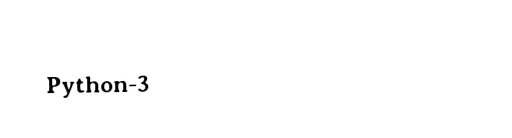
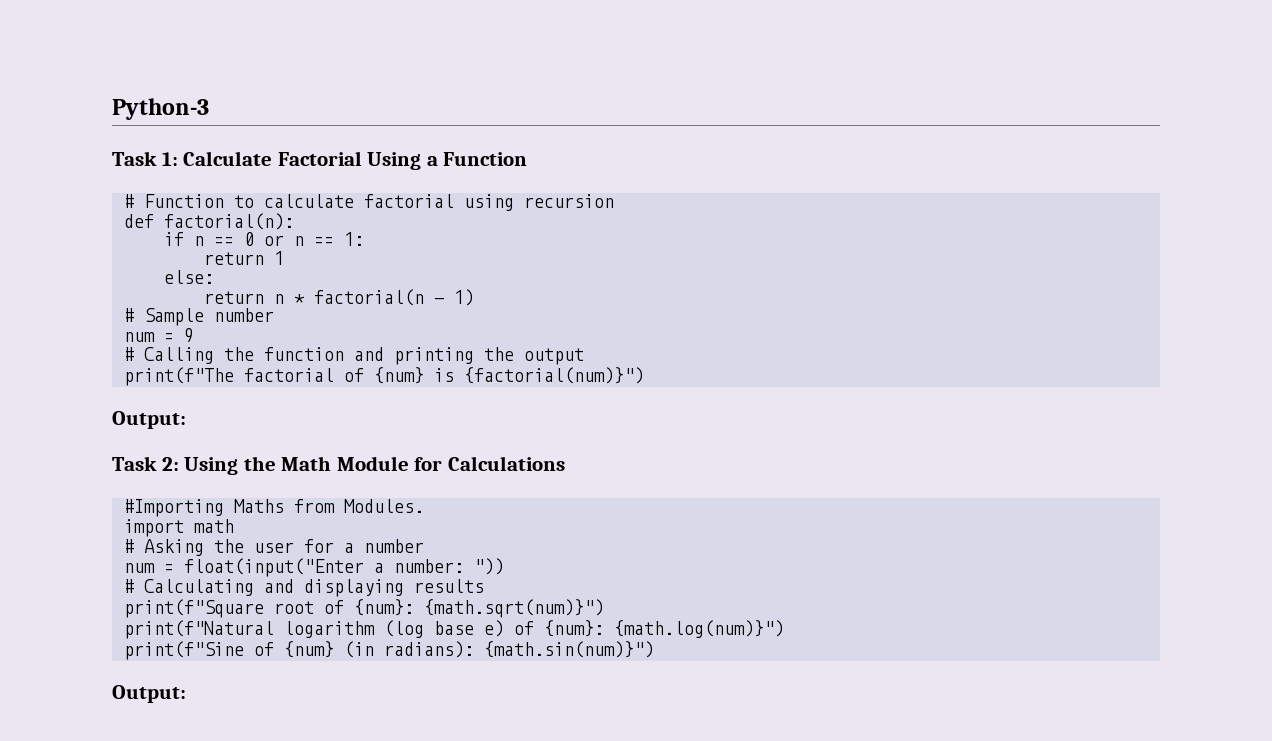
+ Task 1: Calculate Factorial Using a Function
+ # Function to calculate factorial using recursion
+ def factorial(n):
+ if n == 0 or n == 1:
+ return 1
+ else:
+ return n * factorial(n - 1)
+ # Sample number
+ num = 9
+ # Calling the function and printing the output
+ print(f"The factorial of {num} is {factorial(num)}")
+ Output:
+ Task 2: Using the Math Module for Calculations
+ #Importing Maths from Modules.
+ import math
+ # Asking the user for a number
+ num = float(input("Enter a number: "))
+ # Calculating and displaying results
+ print(f"Square root of {num}: {math.sqrt(num)}")
+ print(f"Natural logarithm (log base e) of {num}: {math.log(num)}")
+ print(f"Sine of {num} (in radians): {math.sin(num)}")
+ Output:

